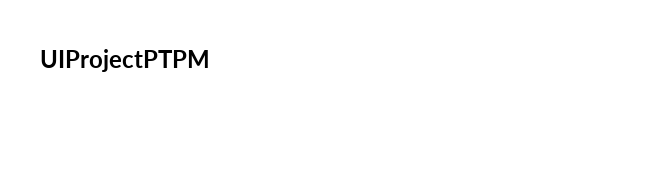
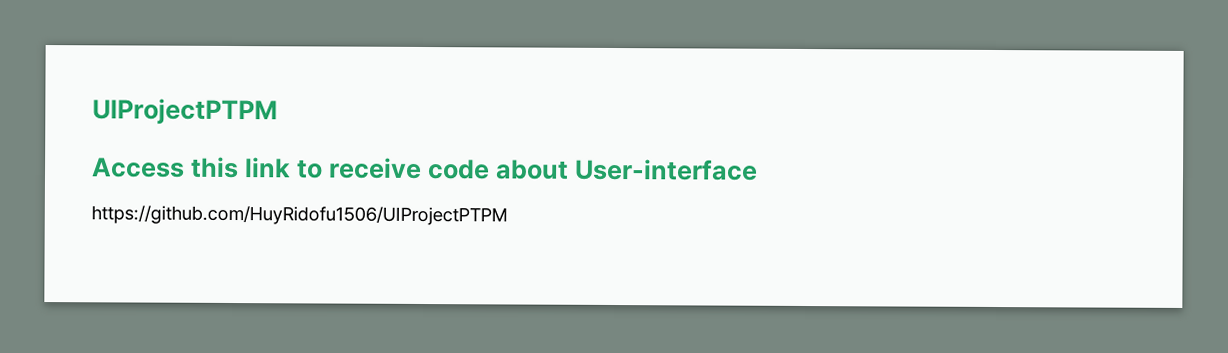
+ Access this link to receive code about User-interface
+ https://github.com/HuyRidofu1506/UIProjectPTPM

